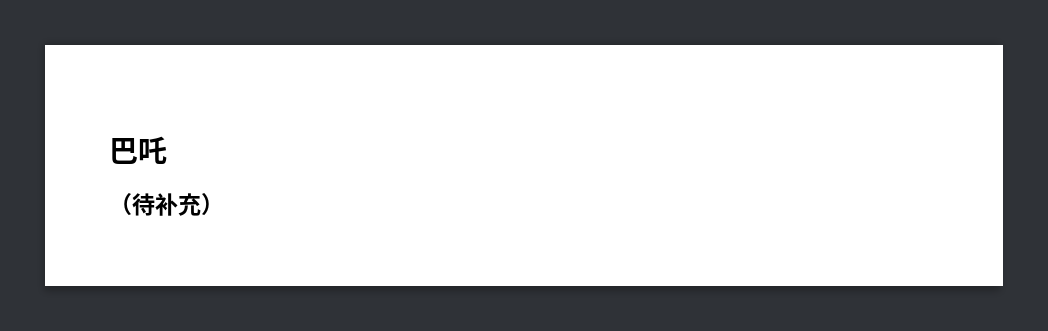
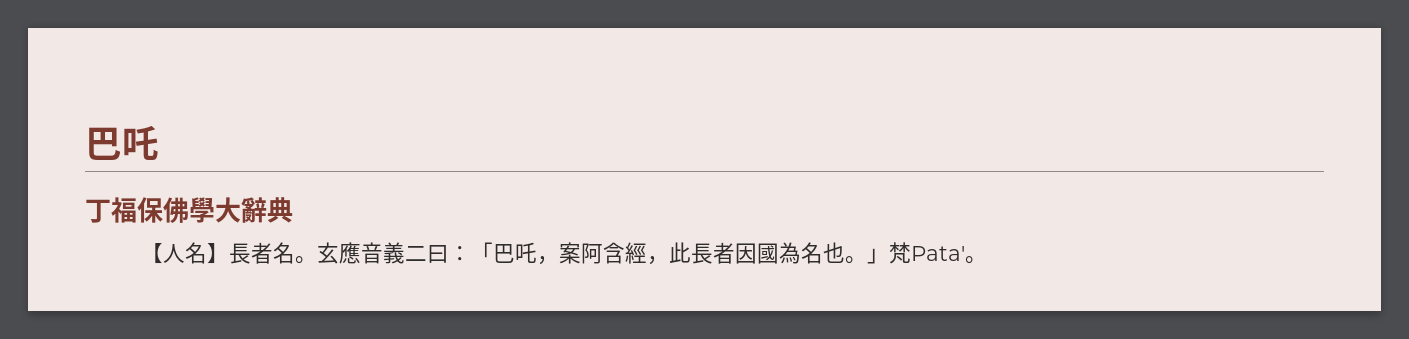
- （待补充）
+ 丁福保佛學大辭典
+ 【人名】長者名。玄應音義二曰：「巴吒，案阿含經，此長者因國為名也。」梵Pata'。

